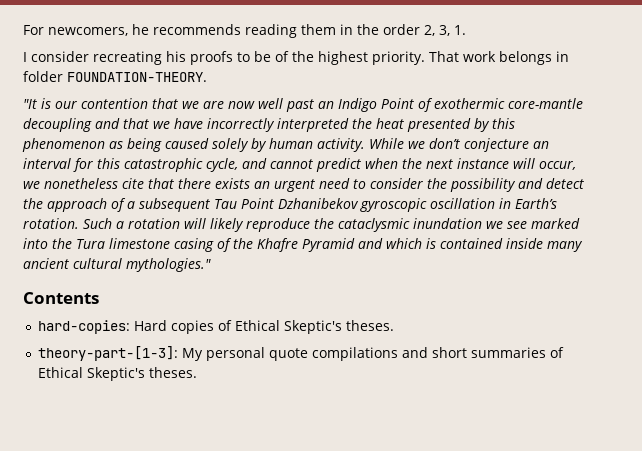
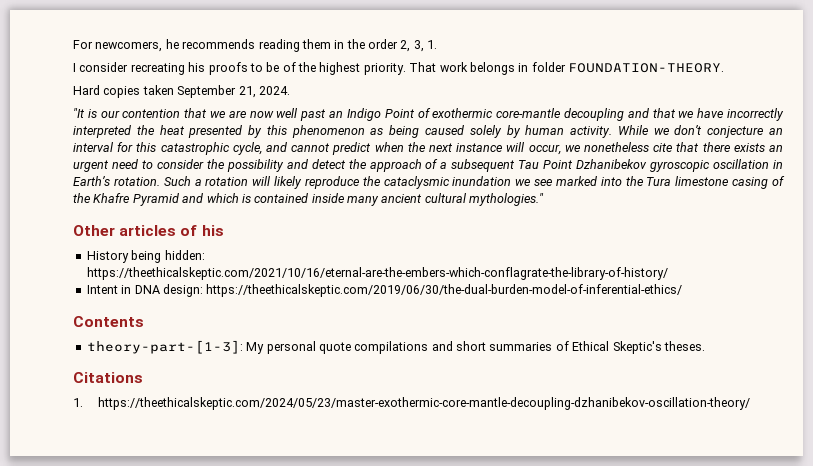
+ Hard copies taken September 21, 2024.
+ Other articles of his
+ History being hidden: https://theethicalskeptic.com/2021/10/16/eternal-are-the-embers-which-conflagrate-the-library-of-history/
+ Intent in DNA design: https://theethicalskeptic.com/2019/06/30/the-dual-burden-model-of-inferential-ethics/
  Contents
- hard-copies: Hard copies of Ethical Skeptic's theses.
+ Citations
+ 1. https://theethicalskeptic.com/2024/05/23/master-exothermic-core-mantle-decoupling-dzhanibekov-oscillation-theory/

